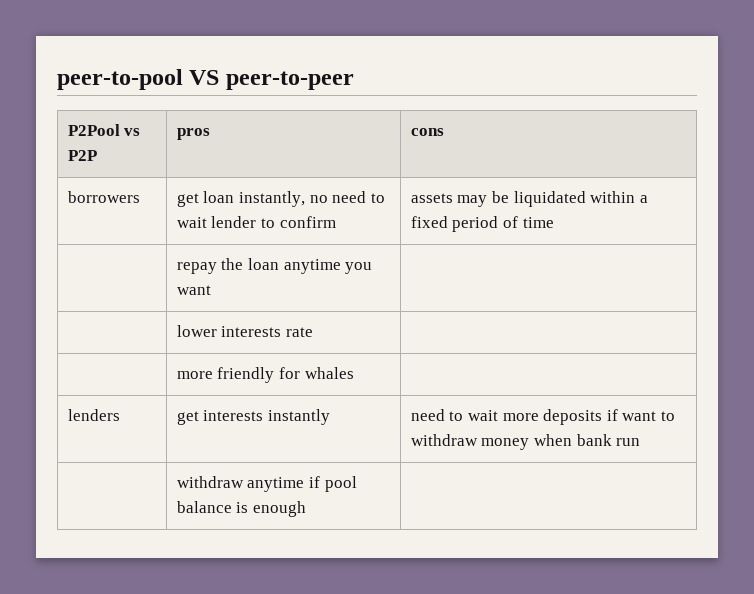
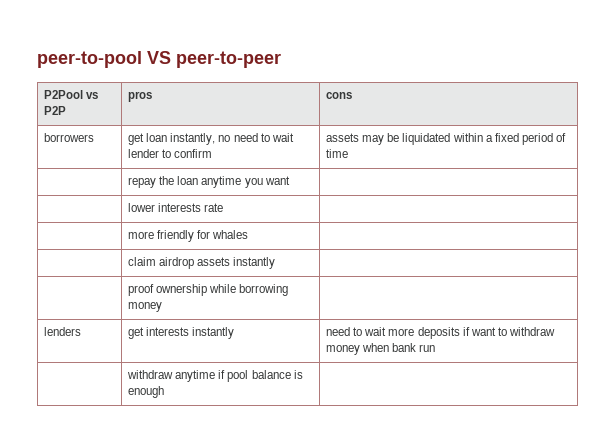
+ | claim airdrop assets instantly |
+ | proof ownership while borrowing money |

